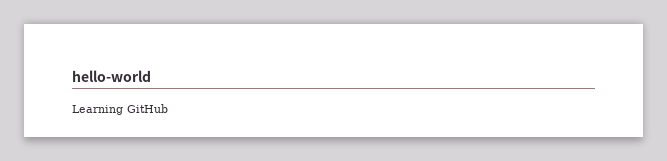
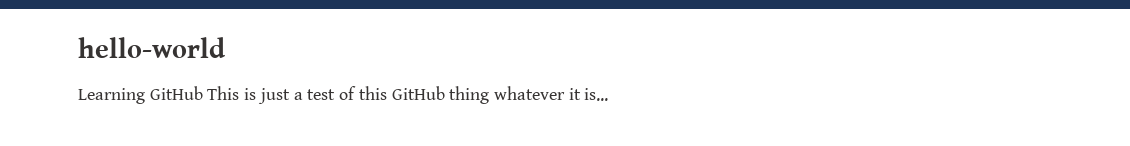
- Learning GitHub
+ Learning GitHub This is just a test of this GitHub thing whatever it is...

